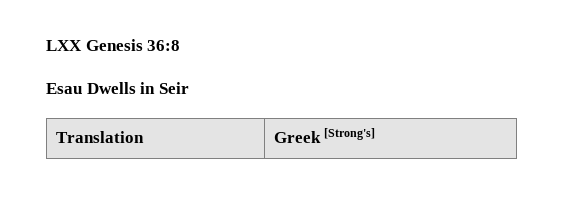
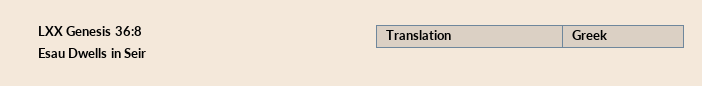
- Translation | Greek [Strong's]
+ Translation | Greek

